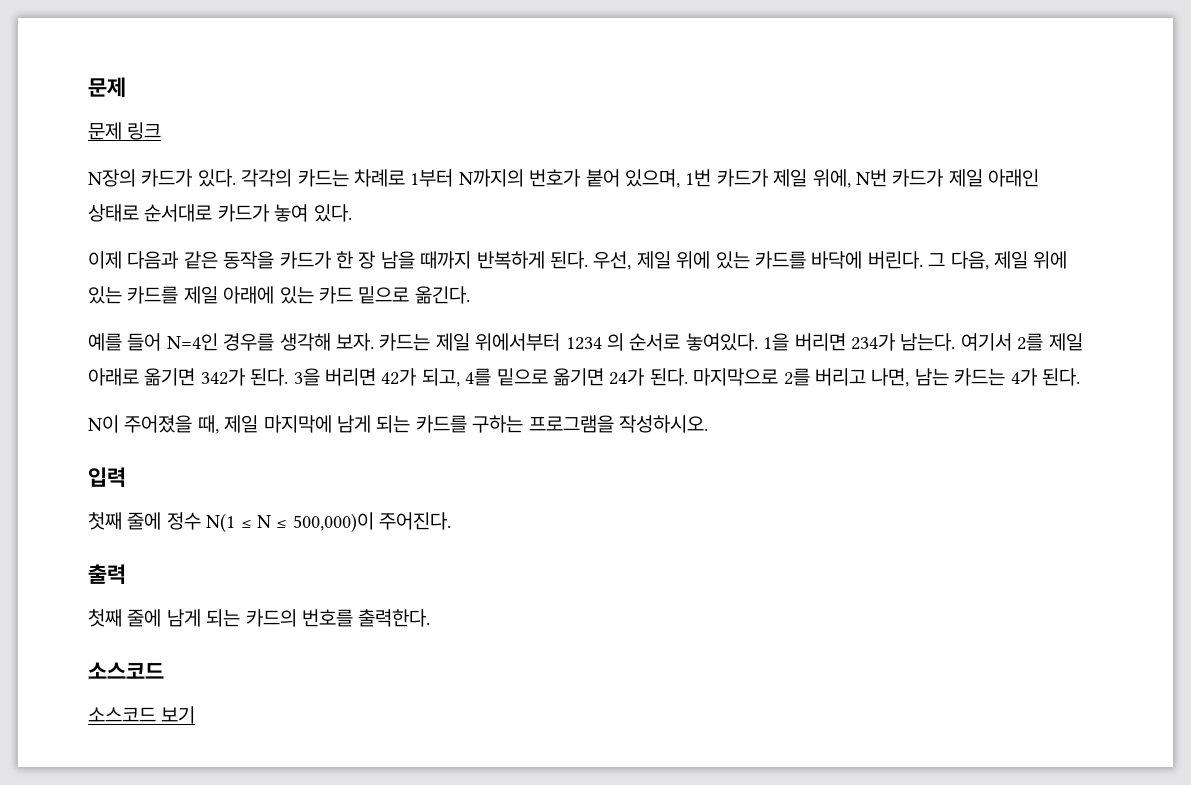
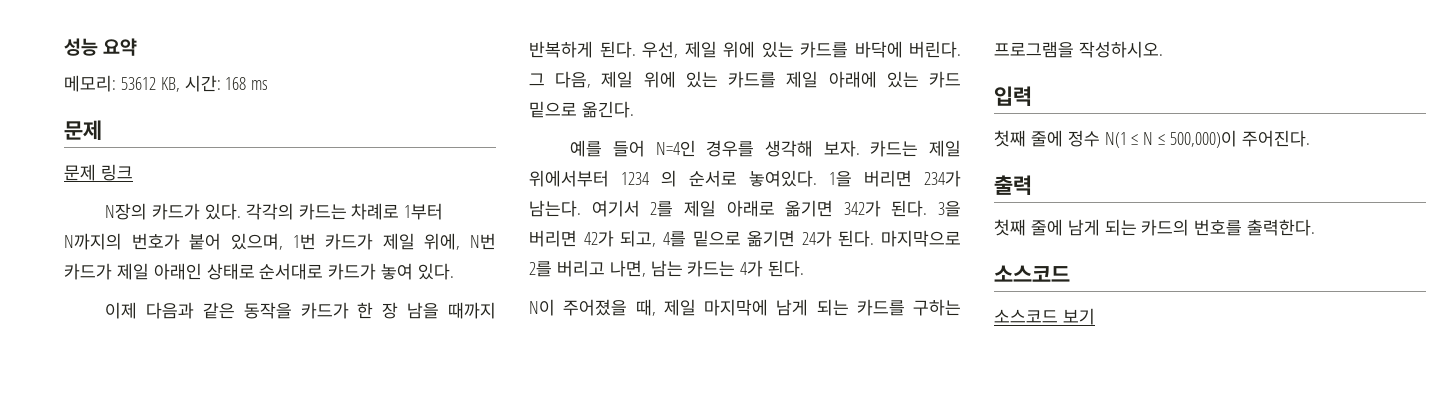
+ 성능 요약
+ 메모리: 53612 KB, 시간: 168 ms

